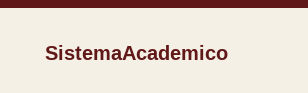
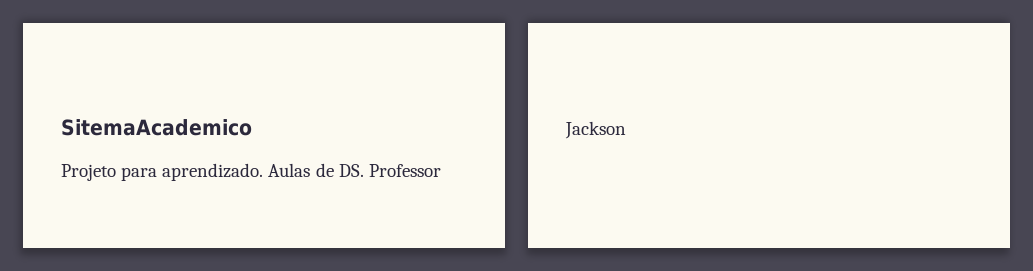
- SistemaAcademico
+ SitemaAcademico
+ Projeto para aprendizado. Aulas de DS. Professor Jackson

